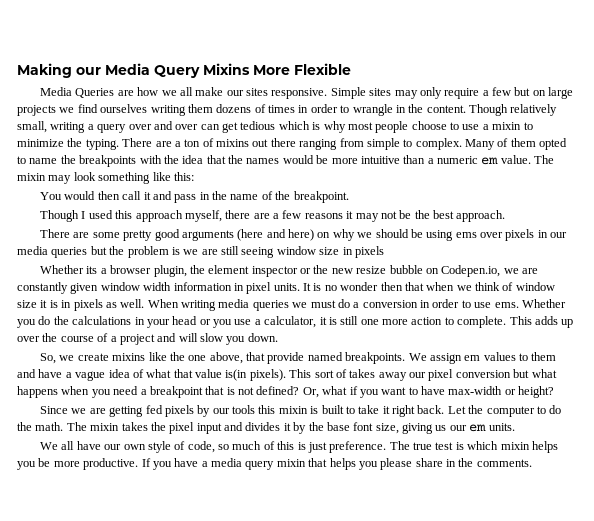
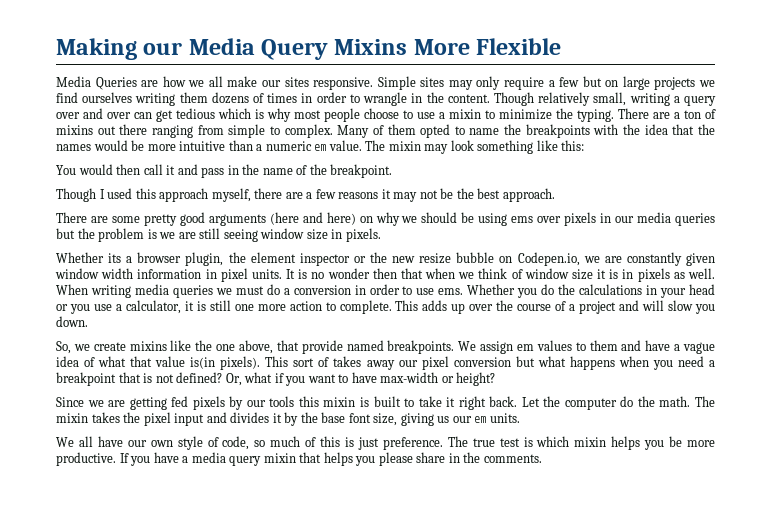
- There are some pretty good arguments (here and here) on why we should be using ems over pixels in our media queries but the problem is we are still seeing window size in pixels
+ There are some pretty good arguments (here and here) on why we should be using ems over pixels in our media queries but the problem is we are still seeing window size in pixels.
- Let the computer to do the math.
+ Let the computer do the math.

